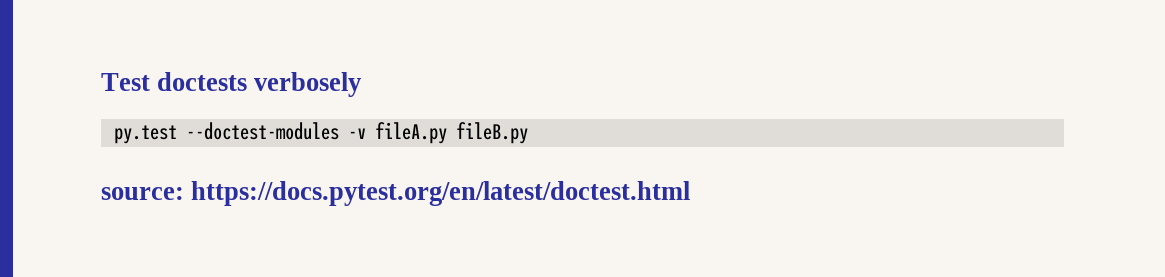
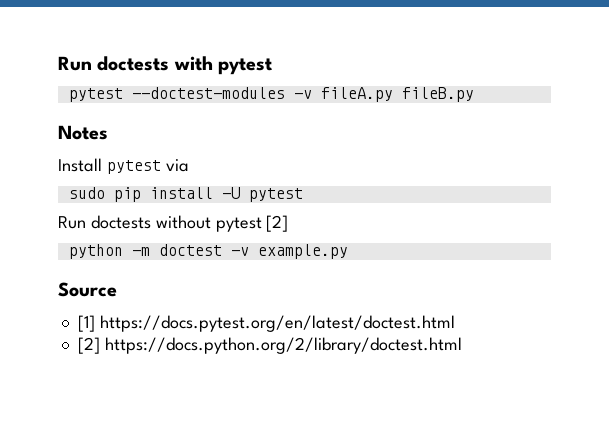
- Test doctests verbosely
- py.test --doctest-modules -v fileA.py fileB.py
+ Run doctests with pytest
+ pytest --doctest-modules -v fileA.py fileB.py
- source: https://docs.pytest.org/en/latest/doctest.html
+ Notes
+ Install pytest via
+ sudo pip install -U pytest
+ Run doctests without pytest [2]
+ python -m doctest -v example.py
+ Source
+ [1] https://docs.pytest.org/en/latest/doctest.html
+ [2] https://docs.python.org/2/library/doctest.html

